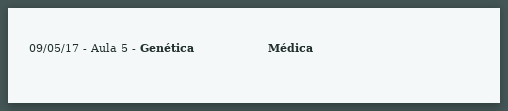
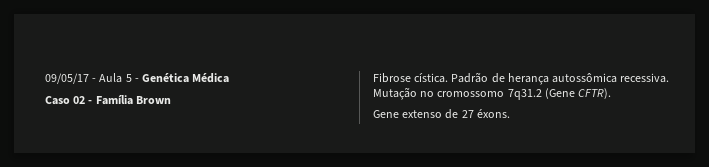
+ Caso 02 - Família Brown
+ Fibrose cística. Padrão de herança autossômica recessiva. Mutação no cromossomo 7q31.2 (Gene CFTR).
+ Gene extenso de 27 éxons.

